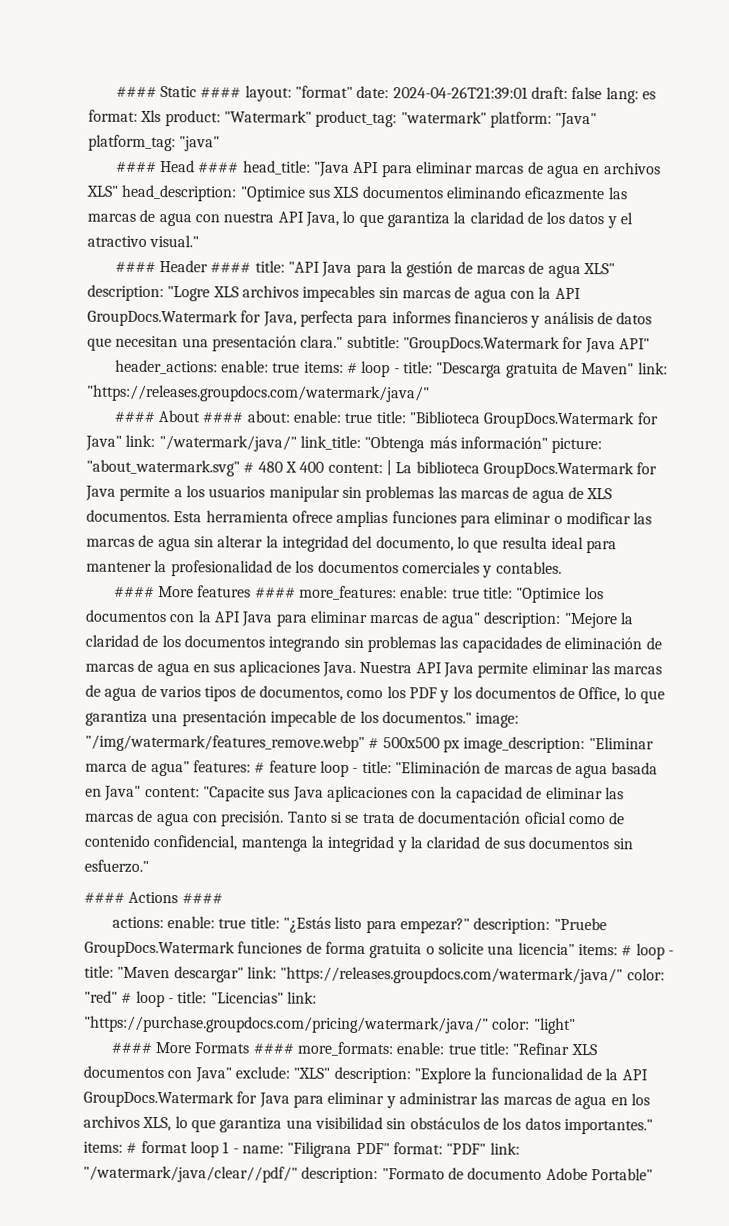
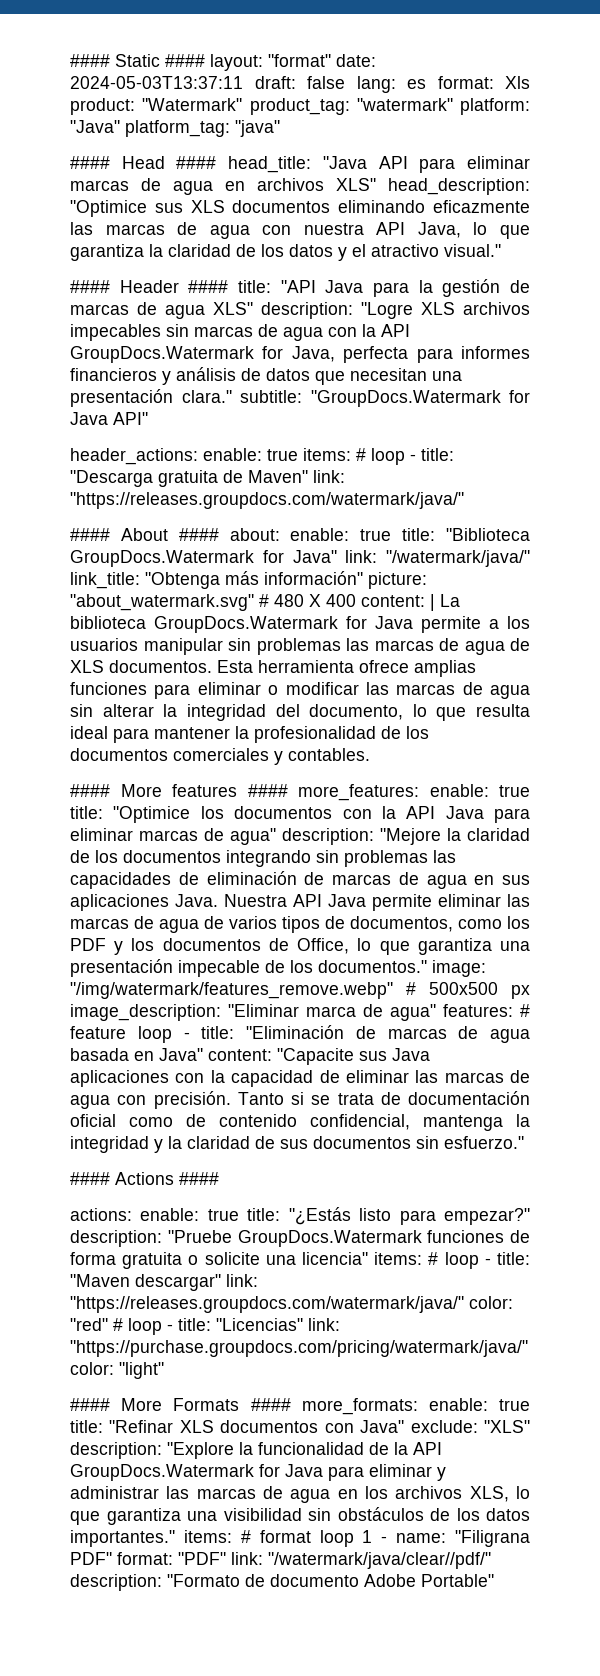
- #### Static #### layout: "format" date: 2024-04-26T21:39:01 draft: false lang: es format: Xls product: "Watermark" product_tag: "watermark" platform: "Java" platform_tag: "java"
+ #### Static #### layout: "format" date: 2024-05-03T13:37:11 draft: false lang: es format: Xls product: "Watermark" product_tag: "watermark" platform: "Java" platform_tag: "java"

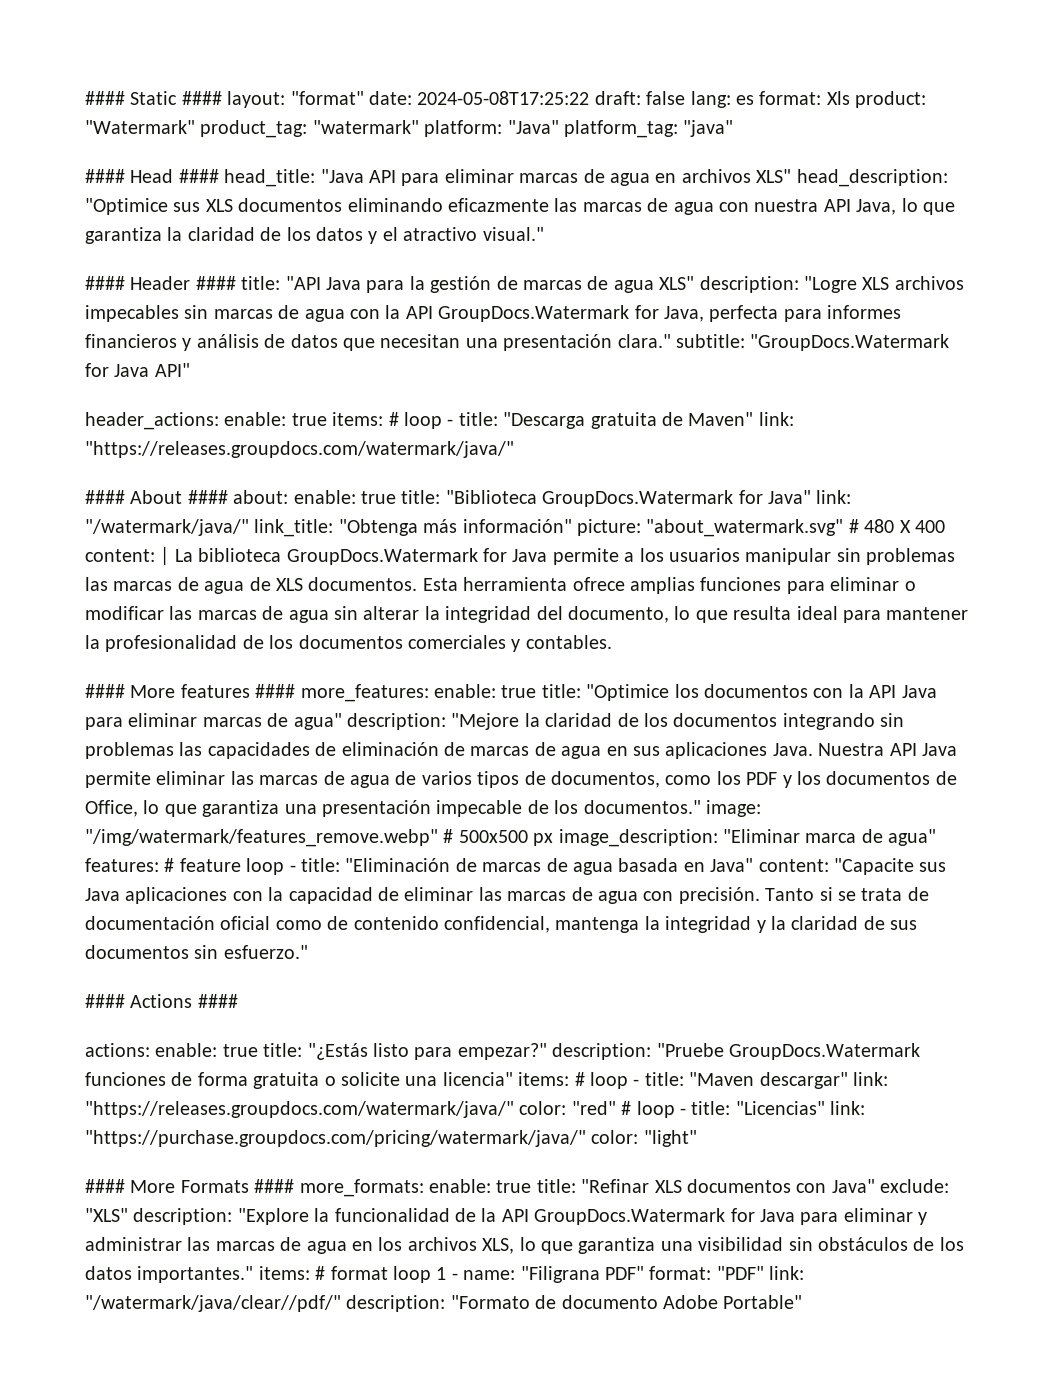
- #### Static #### layout: "format" date: 2024-05-03T13:37:11 draft: false lang: es format: Xls product: "Watermark" product_tag: "watermark" platform: "Java" platform_tag: "java"
+ #### Static #### layout: "format" date: 2024-05-08T17:25:22 draft: false lang: es format: Xls product: "Watermark" product_tag: "watermark" platform: "Java" platform_tag: "java"

